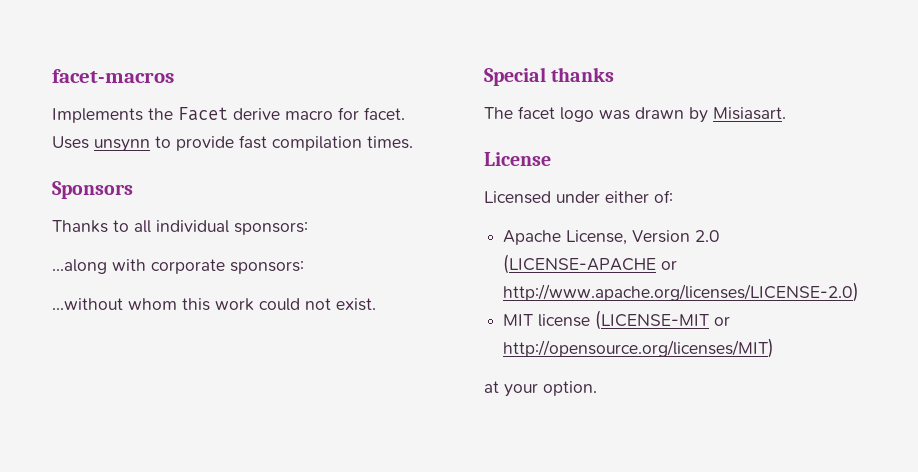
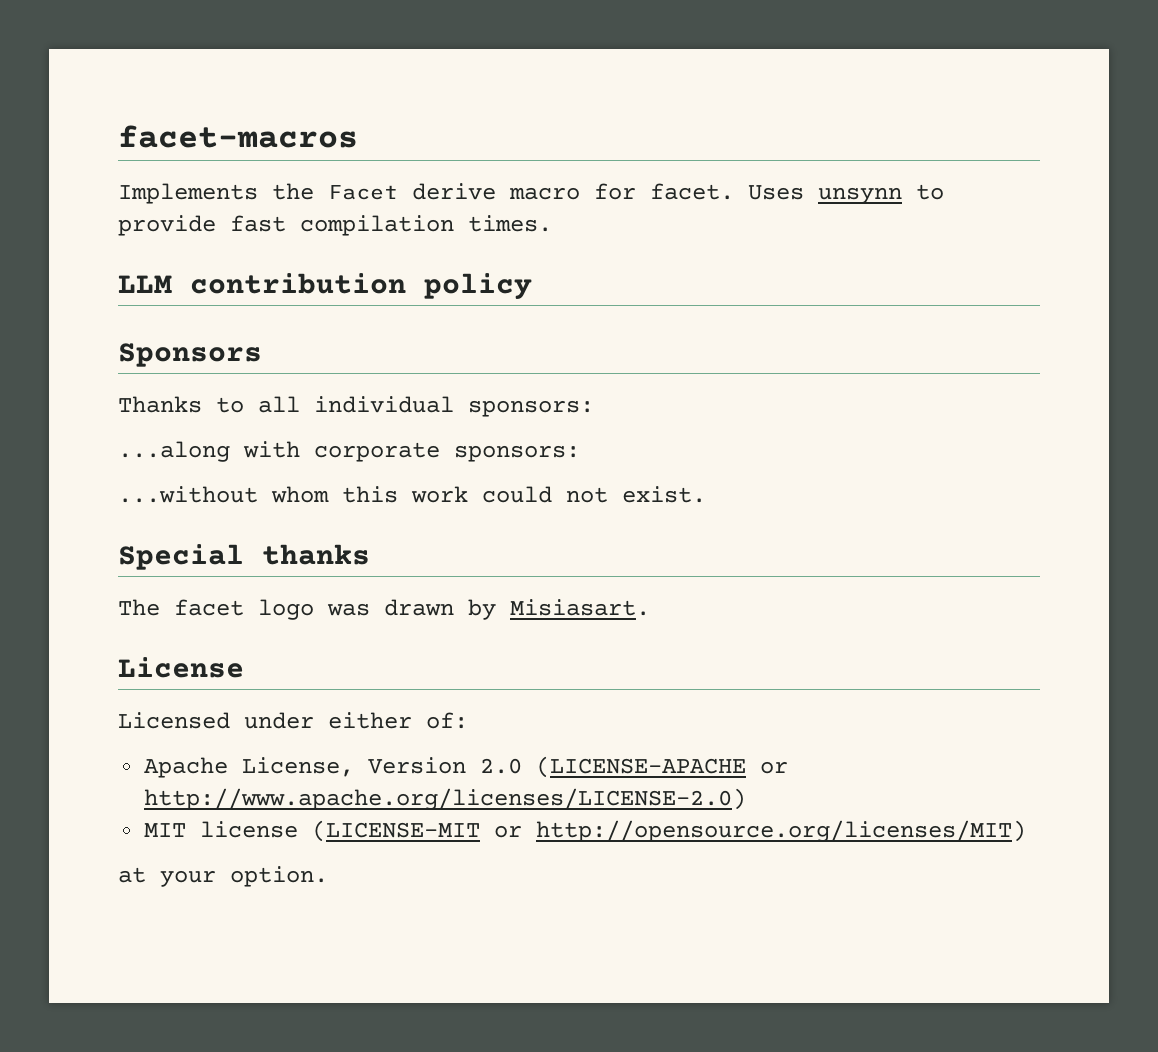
+ LLM contribution policy

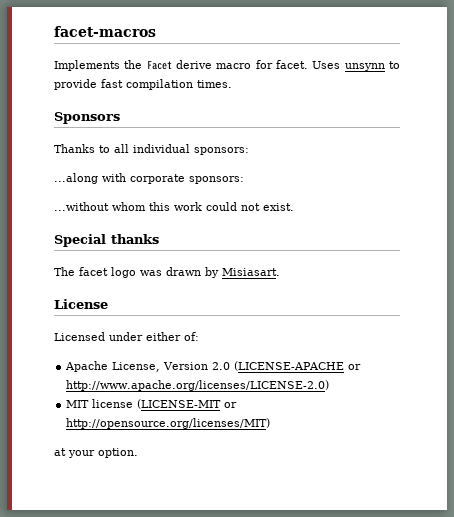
- LLM contribution policy

